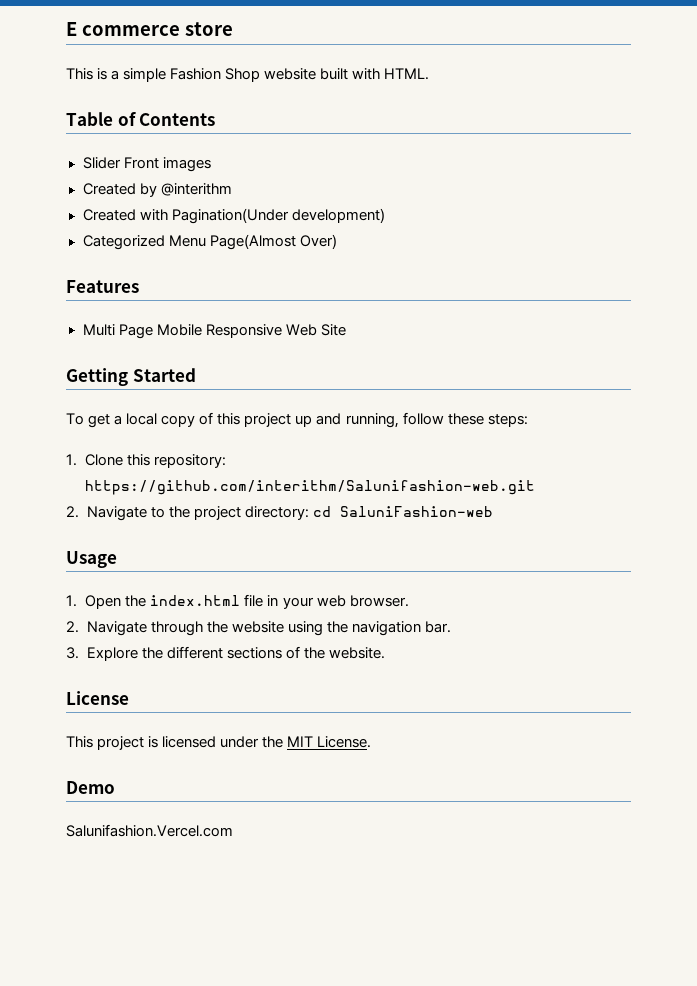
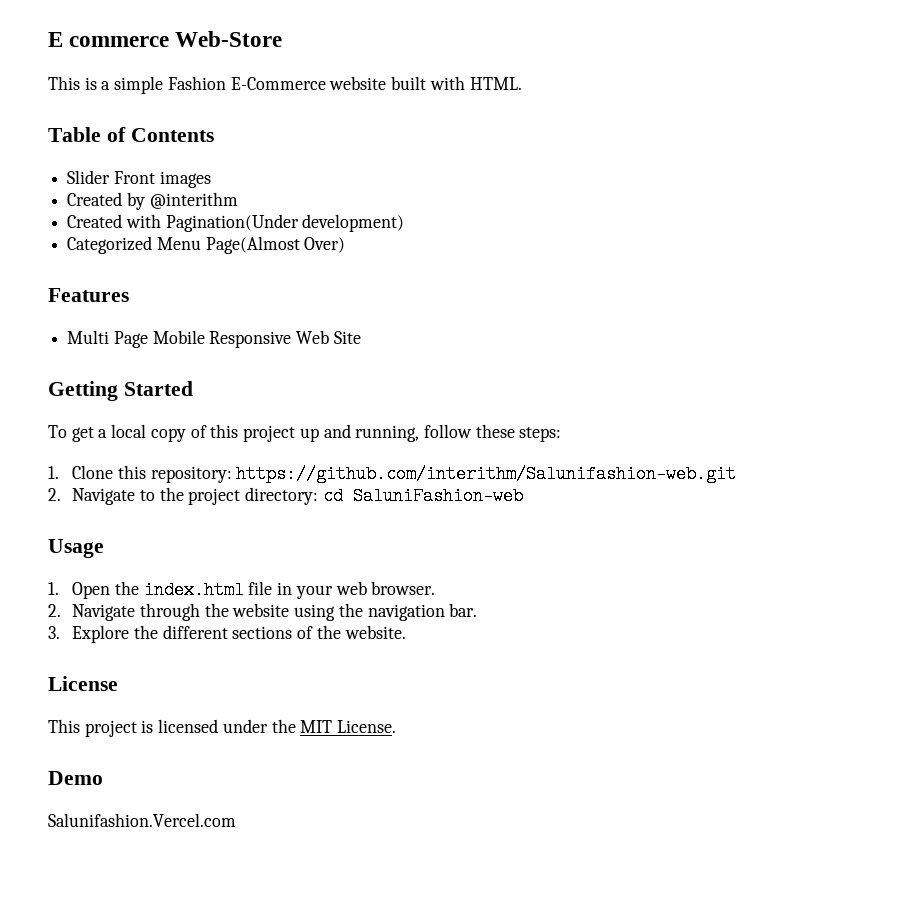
- E commerce store
+ E commerce Web-Store
- This is a simple Fashion Shop website built with HTML.
+ This is a simple Fashion E-Commerce website built with HTML.

